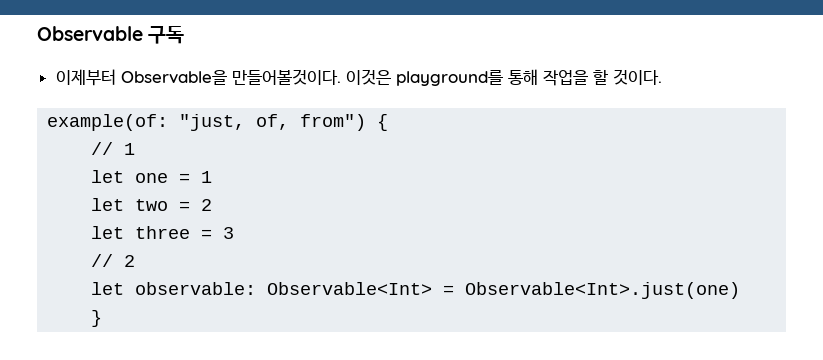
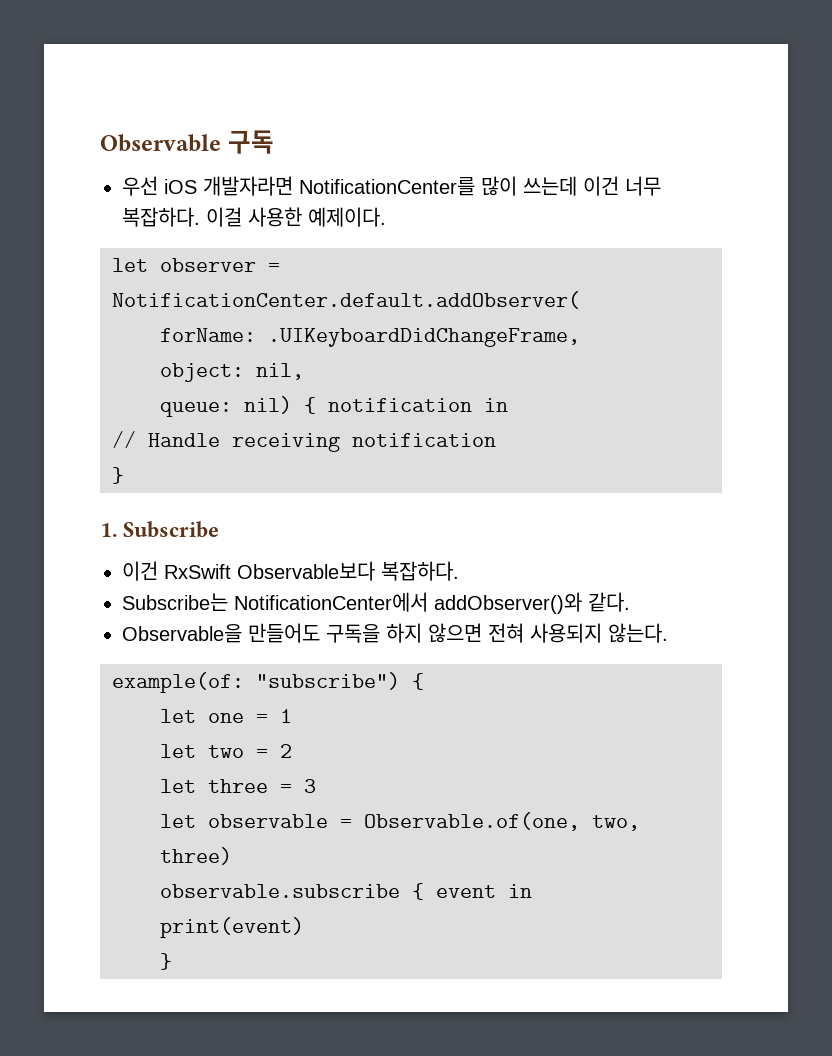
- 이제부터 Observable을 만들어볼것이다. 이것은 playground를 통해 작업을 할 것이다.
- example(of: "just, of, from") {
- // 1
+ 우선 iOS 개발자라면 NotificationCenter를 많이 쓰는데 이건 너무 복잡하다. 이걸 사용한 예제이다.
+ let observer = NotificationCenter.default.addObserver(
+ forName: .UIKeyboardDidChangeFrame,
+ object: nil,
+ queue: nil) { notification in
+ // Handle receiving notification
+ }
+ 1. Subscribe
+ 이건 RxSwift Observable보다 복잡하다.
+ Subscribe는 NotificationCenter에서 addObserver()와 같다.
+ Observable을 만들어도 구독을 하지 않으면 전혀 사용되지 않는다.
+ example(of: "subscribe") {
- // 2
- let observable: Observable<Int> = Observable<Int>.just(one)
+ let observable = Observable.of(one, two, three)
+ observable.subscribe { event in
+ print(event)

